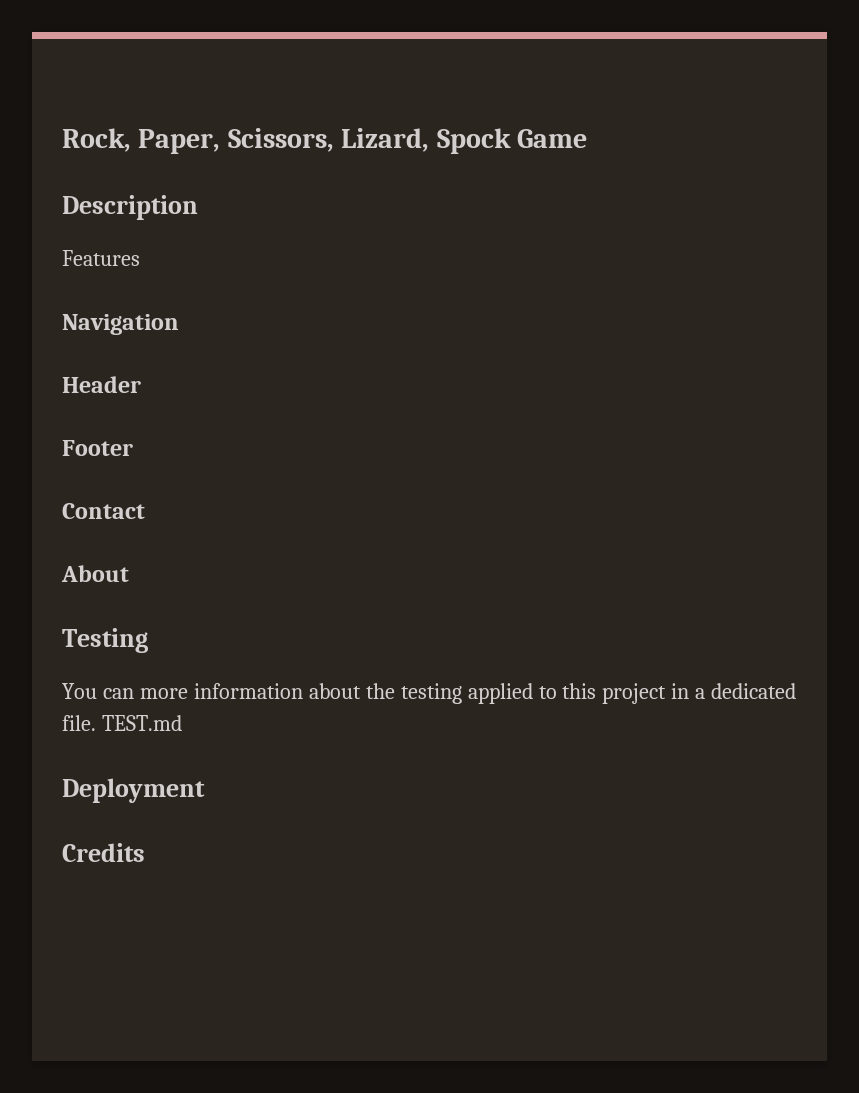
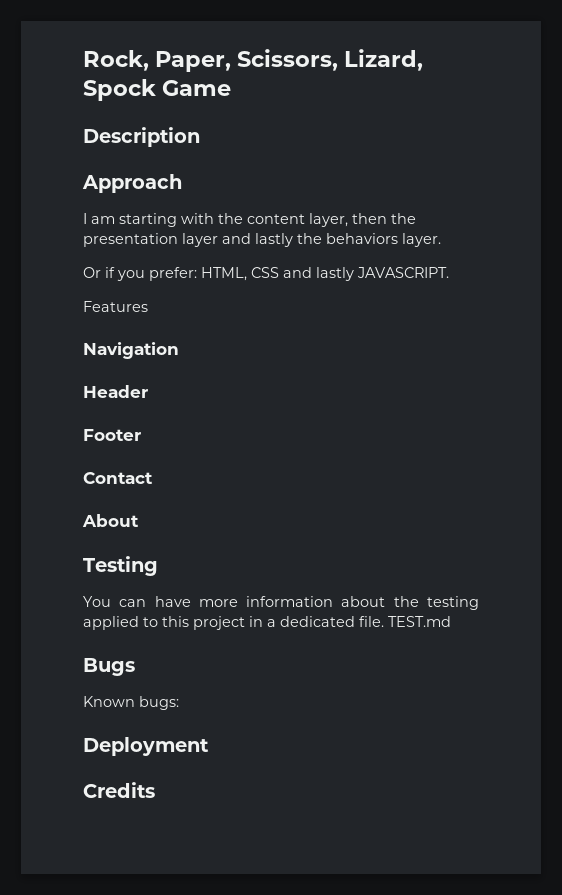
+ Approach
+ I am starting with the content layer, then the presentation layer and lastly the behaviors layer.
+ Or if you prefer: HTML, CSS and lastly JAVASCRIPT.
- You can more information about the testing applied to this project in a dedicated file.
+ You can have more information about the testing applied to this project in a dedicated file.
+ Bugs
+ Known bugs:

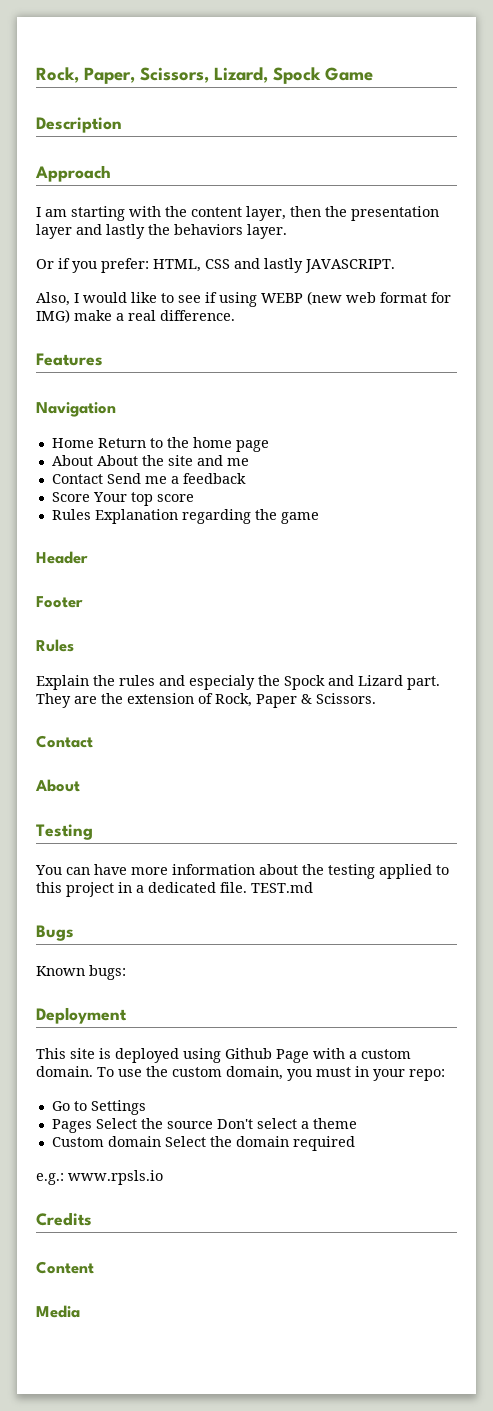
+ Also, I would like to see if using WEBP (new web format for IMG) make a real difference.
  Features
  Navigation
+ Home Return to the home page
+ About About the site and me
+ Contact Send me a feedback
+ Score Your top score
+ Rules Explanation regarding the game
  Header
  Footer
+ Rules
+ Explain the rules and especialy the Spock and Lizard part. They are the extension of Rock, Paper & Scissors.
+ This site is deployed using Github Page with a custom domain. To use the custom domain, you must in your repo:
+ Go to Settings
+ Pages Select the source Don't select a theme
+ Custom domain Select the domain required
+ e.g.: www.rpsls.io
+ Content
+ Media

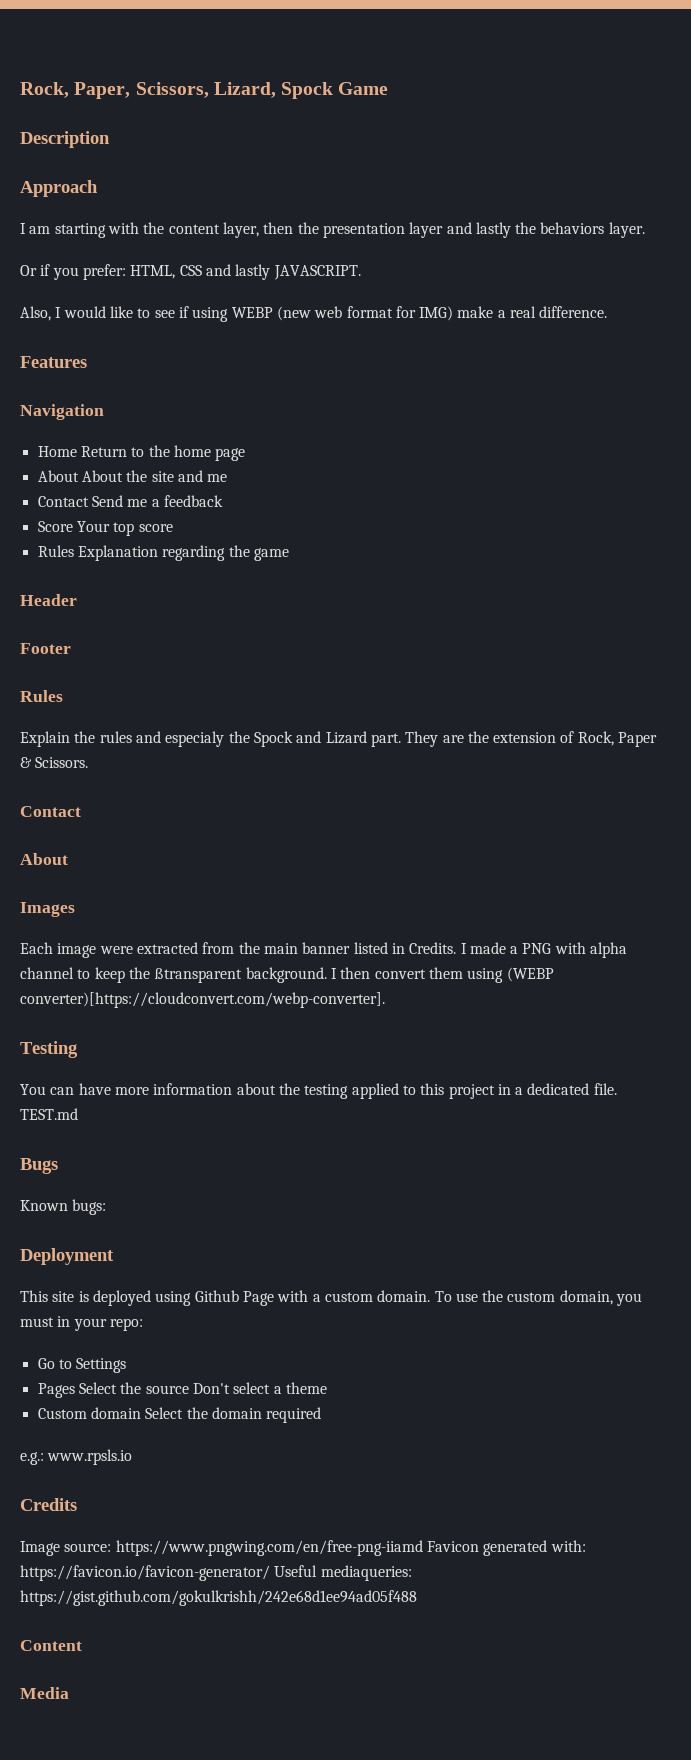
+ Images
+ Each image were extracted from the main banner listed in Credits. I made a PNG with alpha channel to keep the ßtransparent background. I then convert them using (WEBP converter)[https://cloudconvert.com/webp-converter].
+ Image source: https://www.pngwing.com/en/free-png-iiamd Favicon generated with: https://favicon.io/favicon-generator/ Useful mediaqueries: https://gist.github.com/gokulkrishh/242e68d1ee94ad05f488

